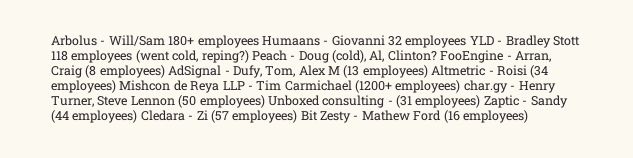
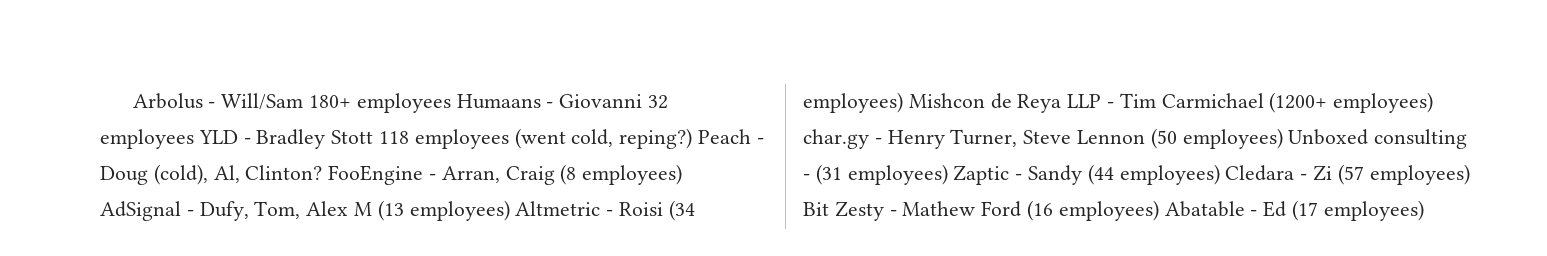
- FooEngine - Arran, Craig (8 employees) AdSignal - Dufy, Tom, Alex M (13 employees) Altmetric - Roisi (34 employees) Mishcon de Reya LLP - Tim Carmichael (1200+ employees) char.gy - Henry Turner, Steve Lennon (50 employees) Unboxed consulting - (31 employees) Zaptic - Sandy (44 employees) Cledara - Zi (57 employees) Bit Zesty - Mathew Ford (16 employees)
+ FooEngine - Arran, Craig (8 employees) AdSignal - Dufy, Tom, Alex M (13 employees) Altmetric - Roisi (34 employees) Mishcon de Reya LLP - Tim Carmichael (1200+ employees) char.gy - Henry Turner, Steve Lennon (50 employees) Unboxed consulting - (31 employees) Zaptic - Sandy (44 employees) Cledara - Zi (57 employees) Bit Zesty - Mathew Ford (16 employees) Abatable - Ed (17 employees)

